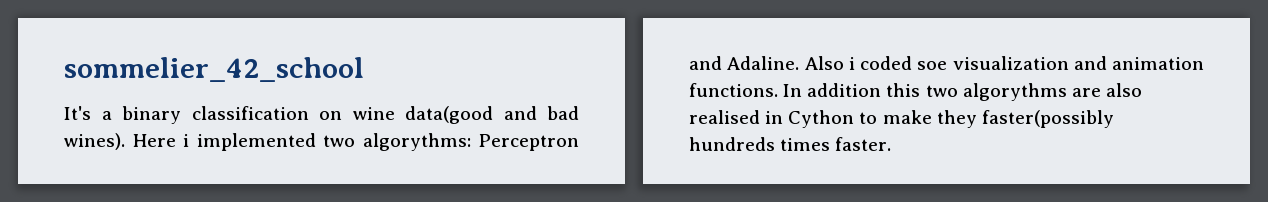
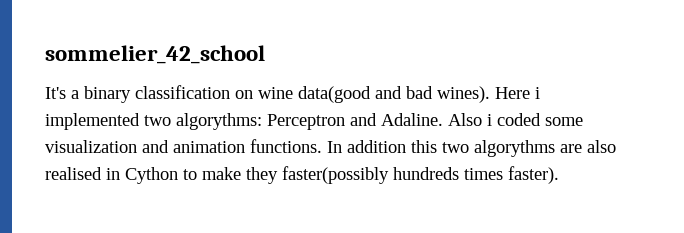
- Also i coded soe visualization and animation functions.
+ Also i coded some visualization and animation functions.
- In addition this two algorythms are also realised in Cython to make they faster(possibly hundreds times faster.
+ In addition this two algorythms are also realised in Cython to make they faster(possibly hundreds times faster).

